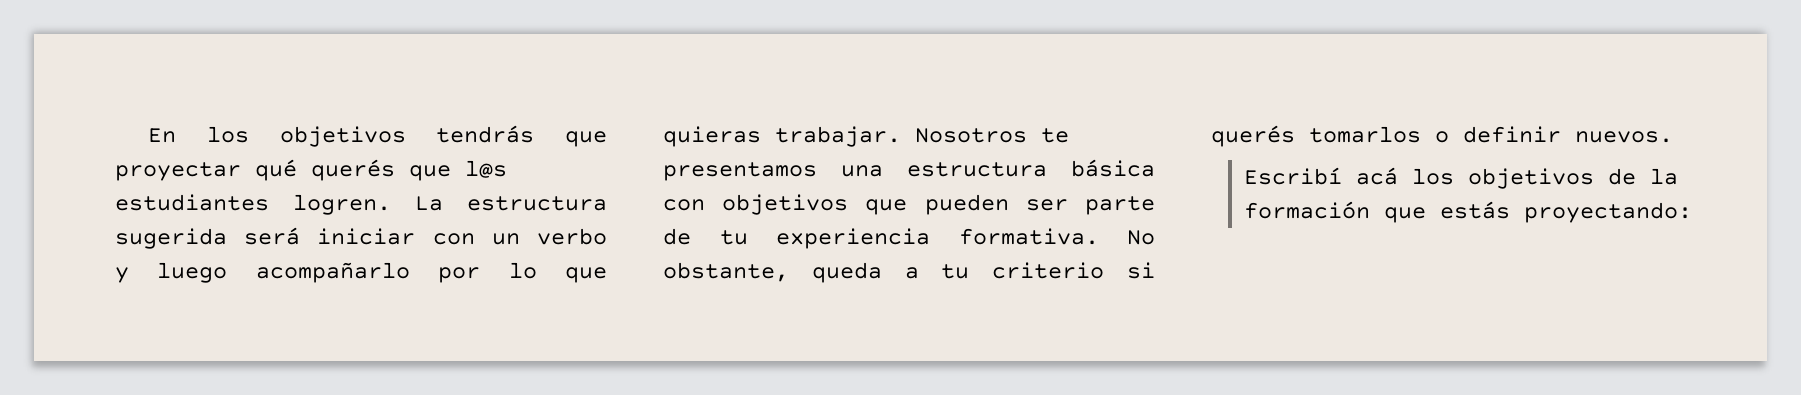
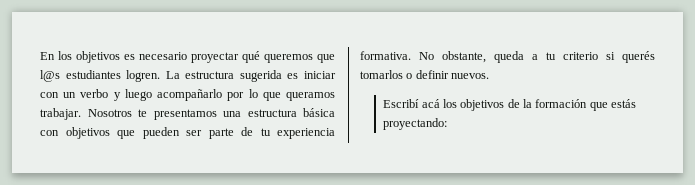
- En los objetivos tendrás que proyectar qué querés que l@s estudiantes logren.
+ En los objetivos es necesario proyectar qué queremos que l@s estudiantes logren.
- La estructura sugerida será iniciar con un verbo y luego acompañarlo por lo que quieras trabajar.
+ La estructura sugerida es iniciar con un verbo y luego acompañarlo por lo que queramos trabajar.

